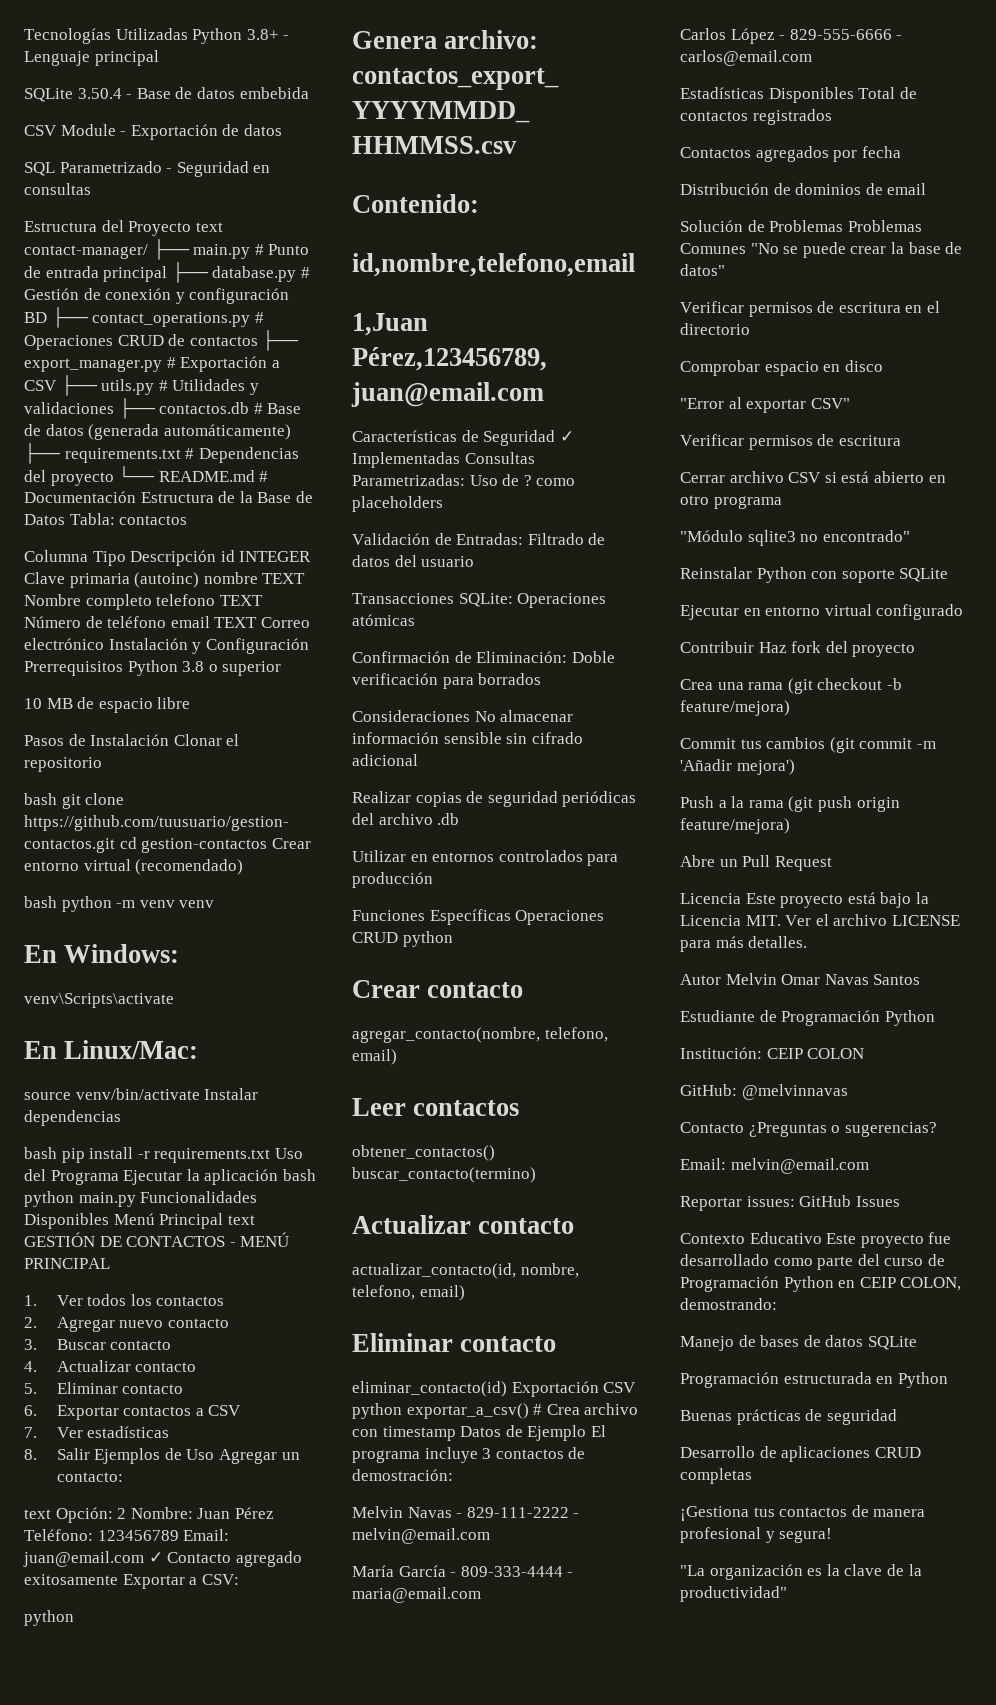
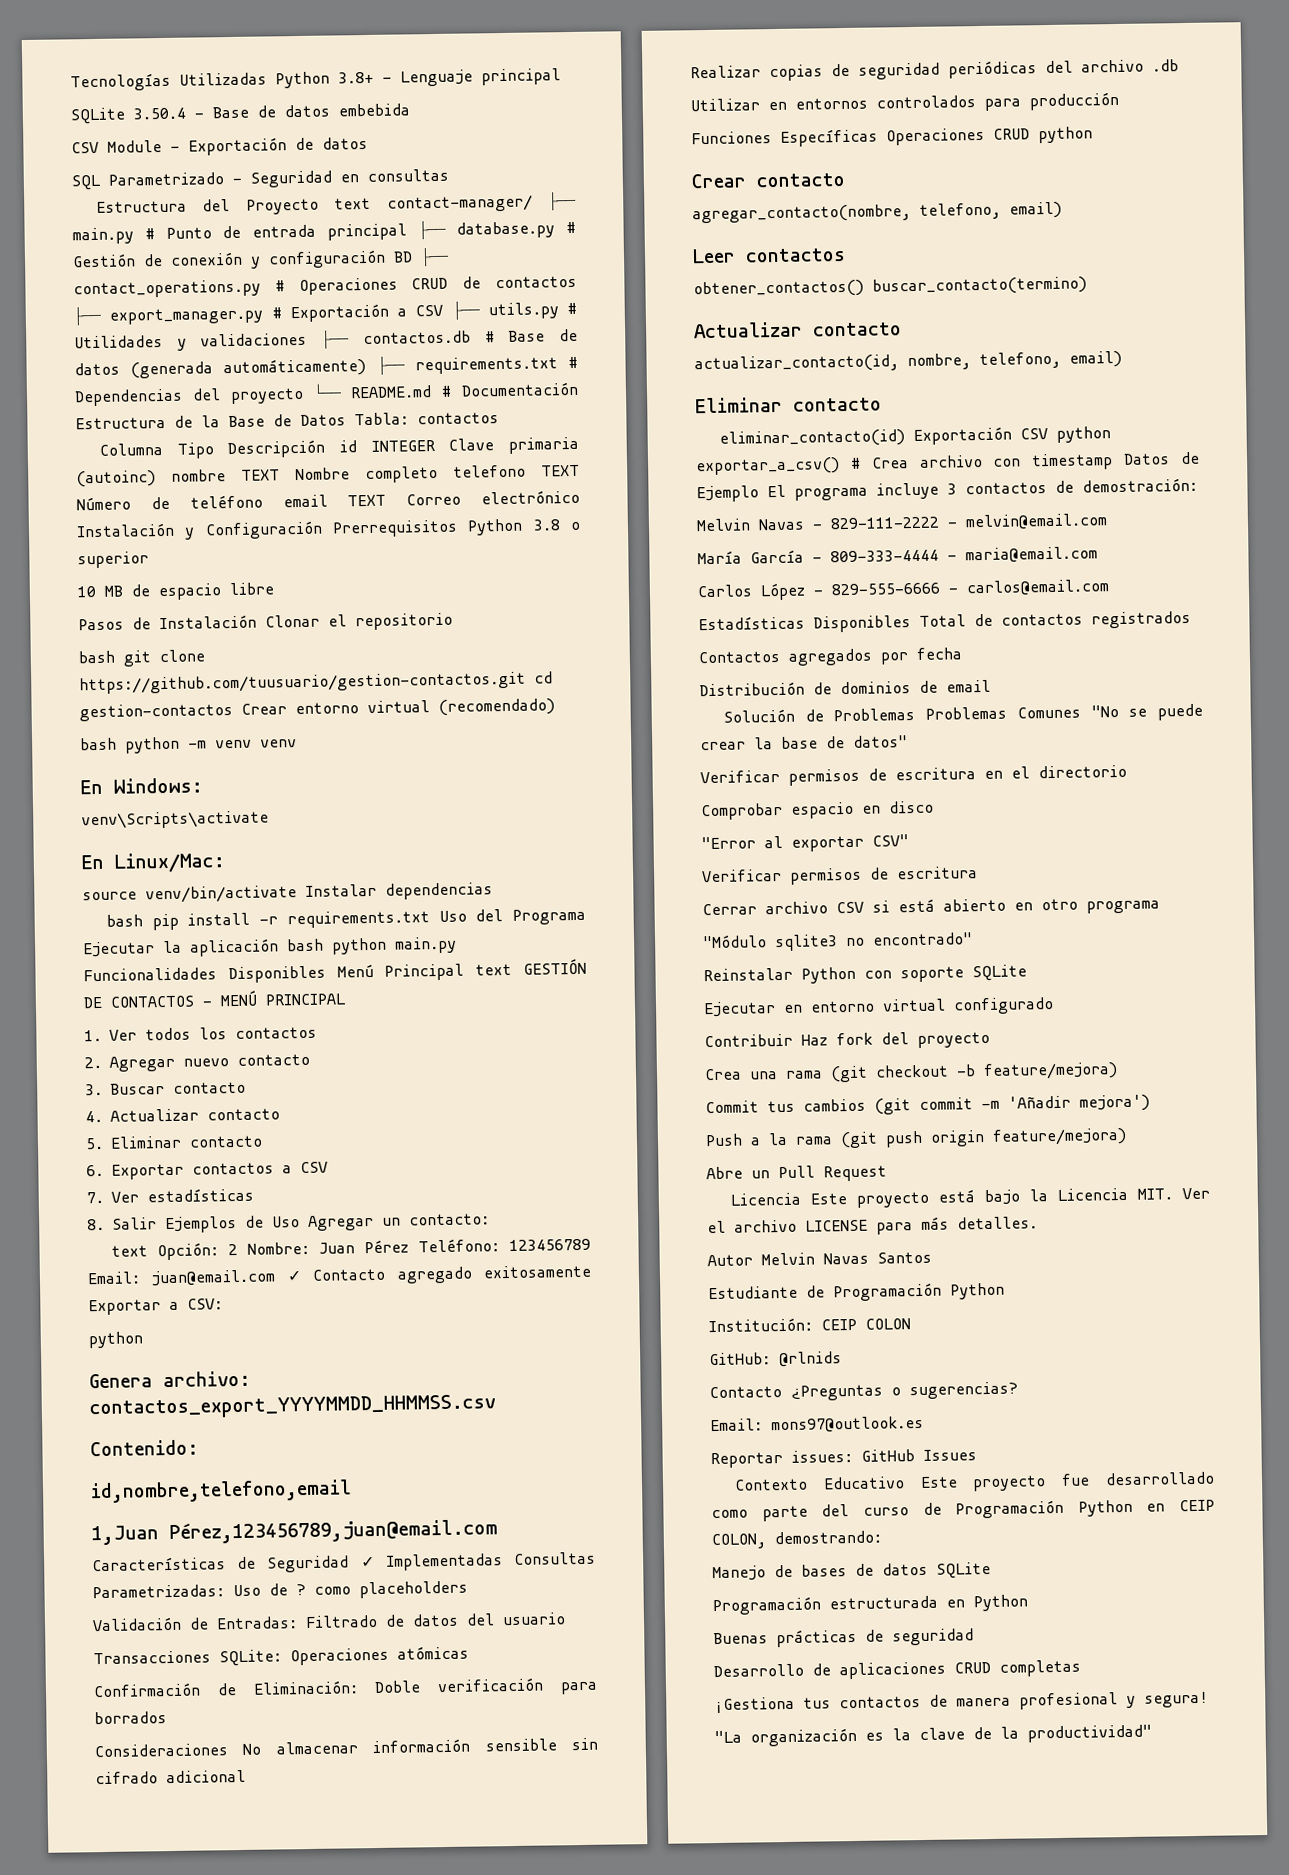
- Autor Melvin Omar Navas Santos
+ Autor Melvin Navas Santos
- GitHub: @melvinnavas
+ GitHub: @rlnids
- Email: melvin@email.com
+ Email: mons97@outlook.es

